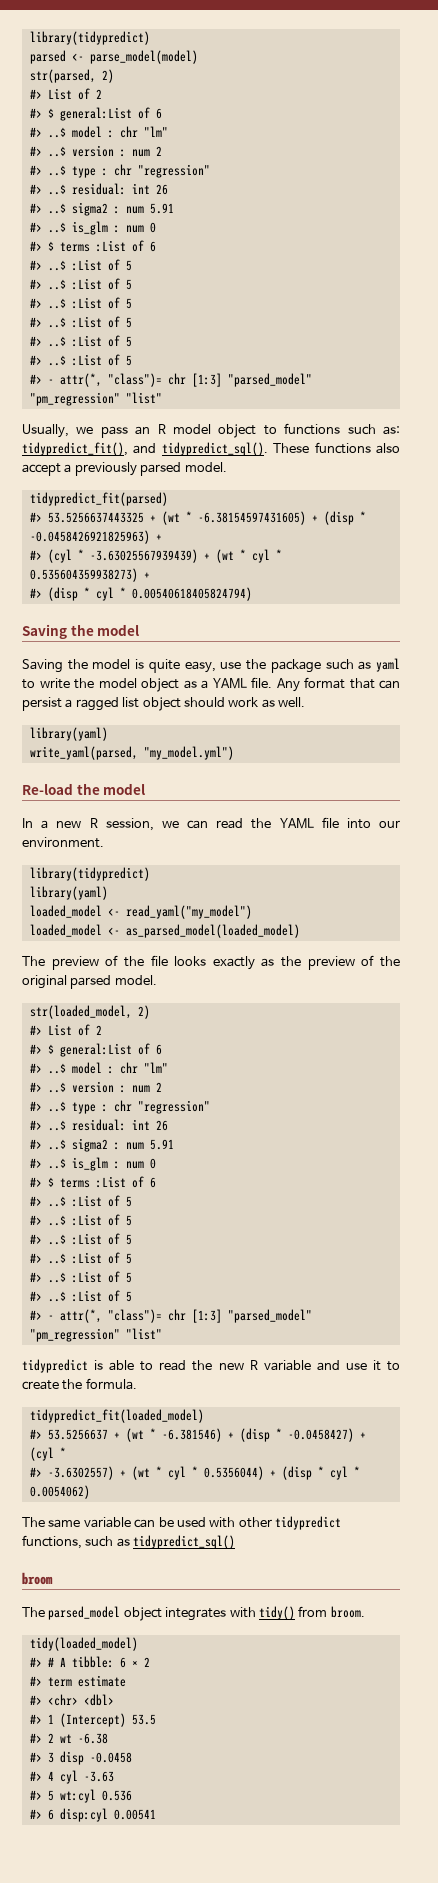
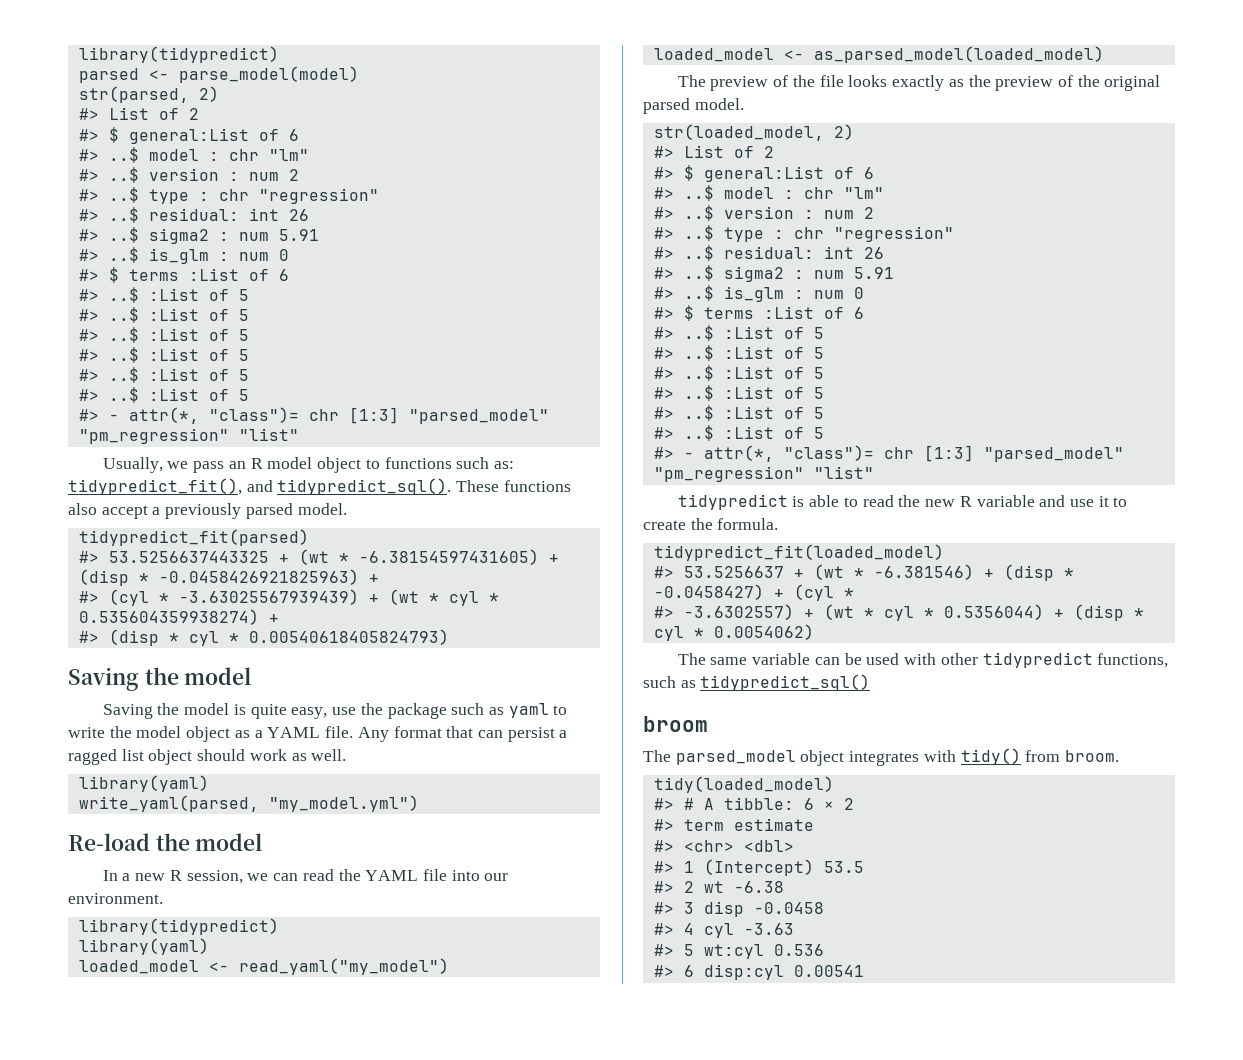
- #> (cyl * -3.63025567939439) + (wt * cyl * 0.535604359938273) +
+ #> (cyl * -3.63025567939439) + (wt * cyl * 0.535604359938274) +
- #> (disp * cyl * 0.00540618405824794)
+ #> (disp * cyl * 0.00540618405824793)

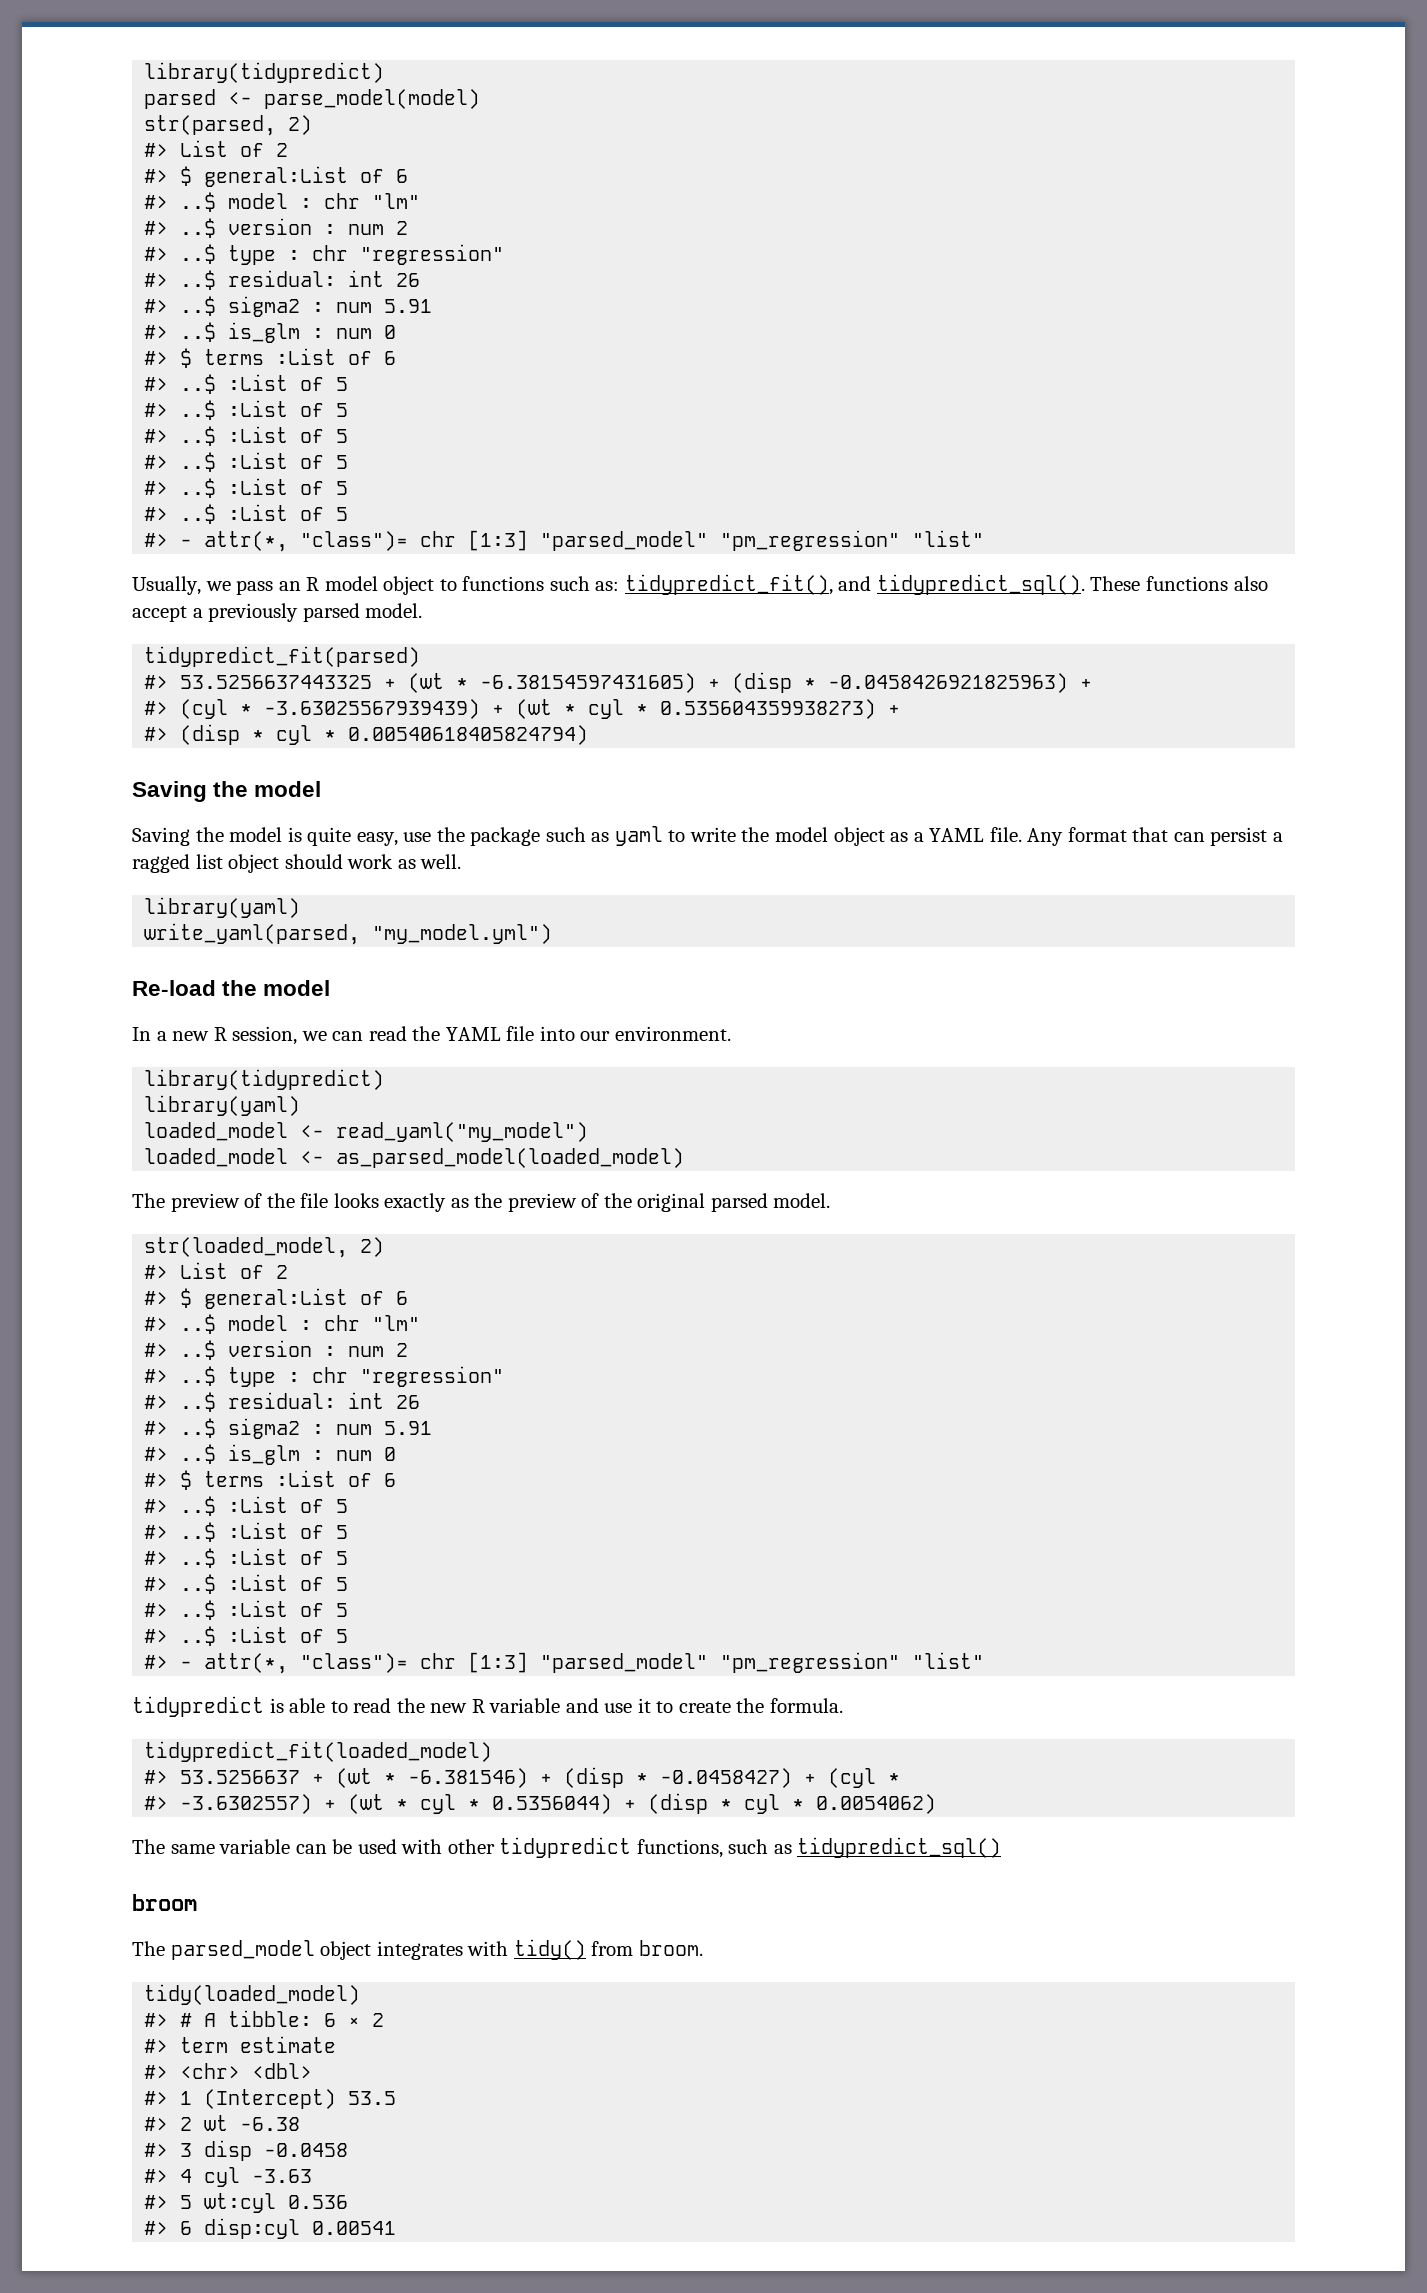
- #> (cyl * -3.63025567939439) + (wt * cyl * 0.535604359938274) +
+ #> (cyl * -3.63025567939439) + (wt * cyl * 0.535604359938273) +
- #> (disp * cyl * 0.00540618405824793)
+ #> (disp * cyl * 0.00540618405824794)

